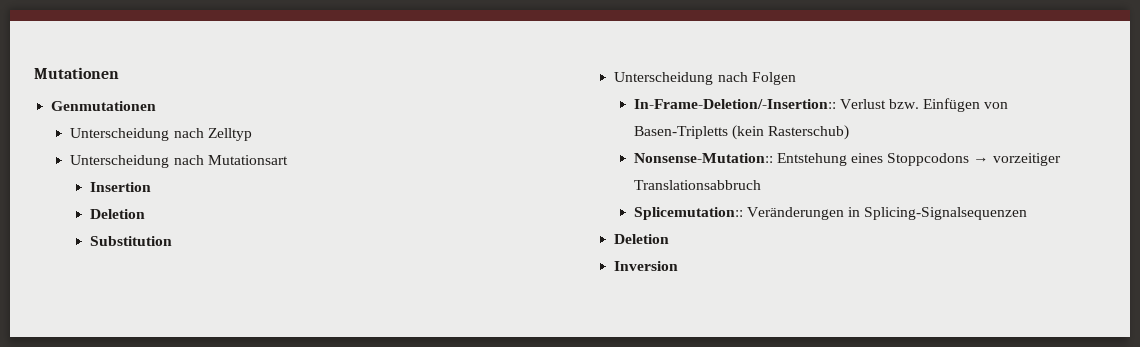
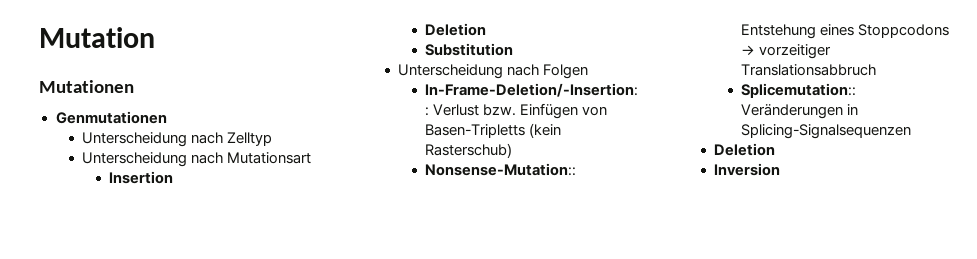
+ Mutation

